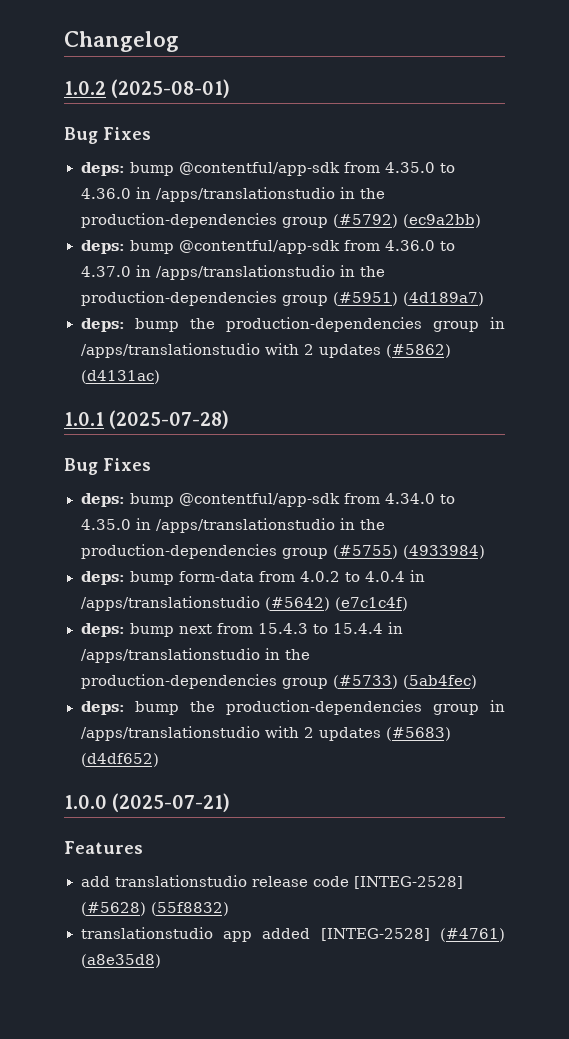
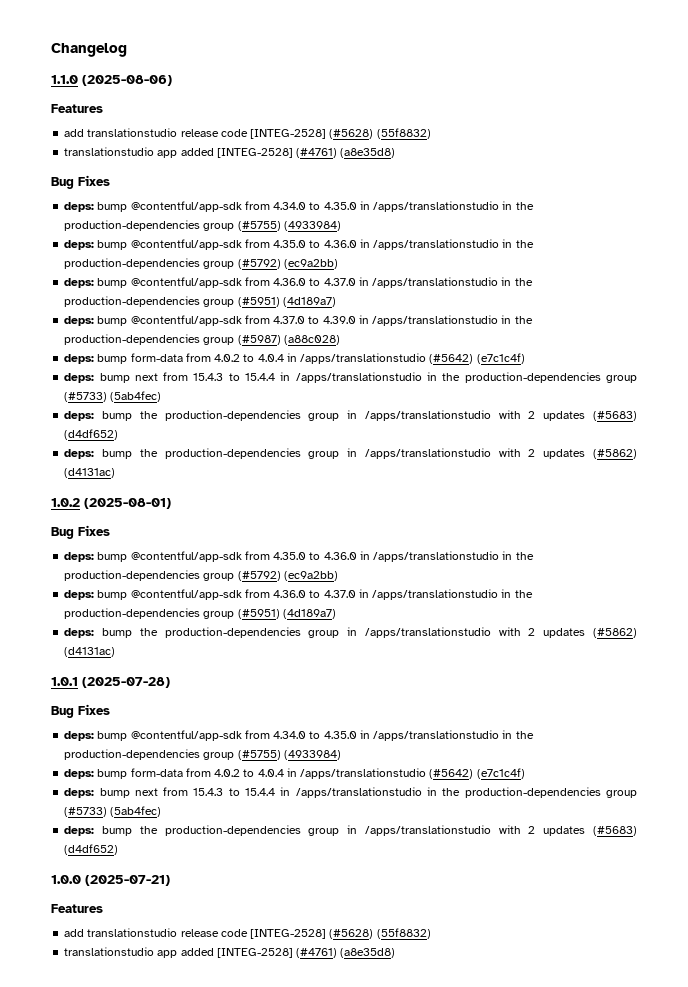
+ 1.1.0 (2025-08-06)
+ Features
+ add translationstudio release code [INTEG-2528] (#5628) (55f8832)
+ translationstudio app added [INTEG-2528] (#4761) (a8e35d8)
+ Bug Fixes
+ deps: bump @contentful/app-sdk from 4.34.0 to 4.35.0 in /apps/translationstudio in the production-dependencies group (#5755) (4933984)
+ deps: bump @contentful/app-sdk from 4.35.0 to 4.36.0 in /apps/translationstudio in the production-dependencies group (#5792) (ec9a2bb)
+ deps: bump @contentful/app-sdk from 4.36.0 to 4.37.0 in /apps/translationstudio in the production-dependencies group (#5951) (4d189a7)
+ deps: bump @contentful/app-sdk from 4.37.0 to 4.39.0 in /apps/translationstudio in the production-dependencies group (#5987) (a88c028)
+ deps: bump form-data from 4.0.2 to 4.0.4 in /apps/translationstudio (#5642) (e7c1c4f)
+ deps: bump next from 15.4.3 to 15.4.4 in /apps/translationstudio in the production-dependencies group (#5733) (5ab4fec)
+ deps: bump the production-dependencies group in /apps/translationstudio with 2 updates (#5683) (d4df652)
+ deps: bump the production-dependencies group in /apps/translationstudio with 2 updates (#5862) (d4131ac)

